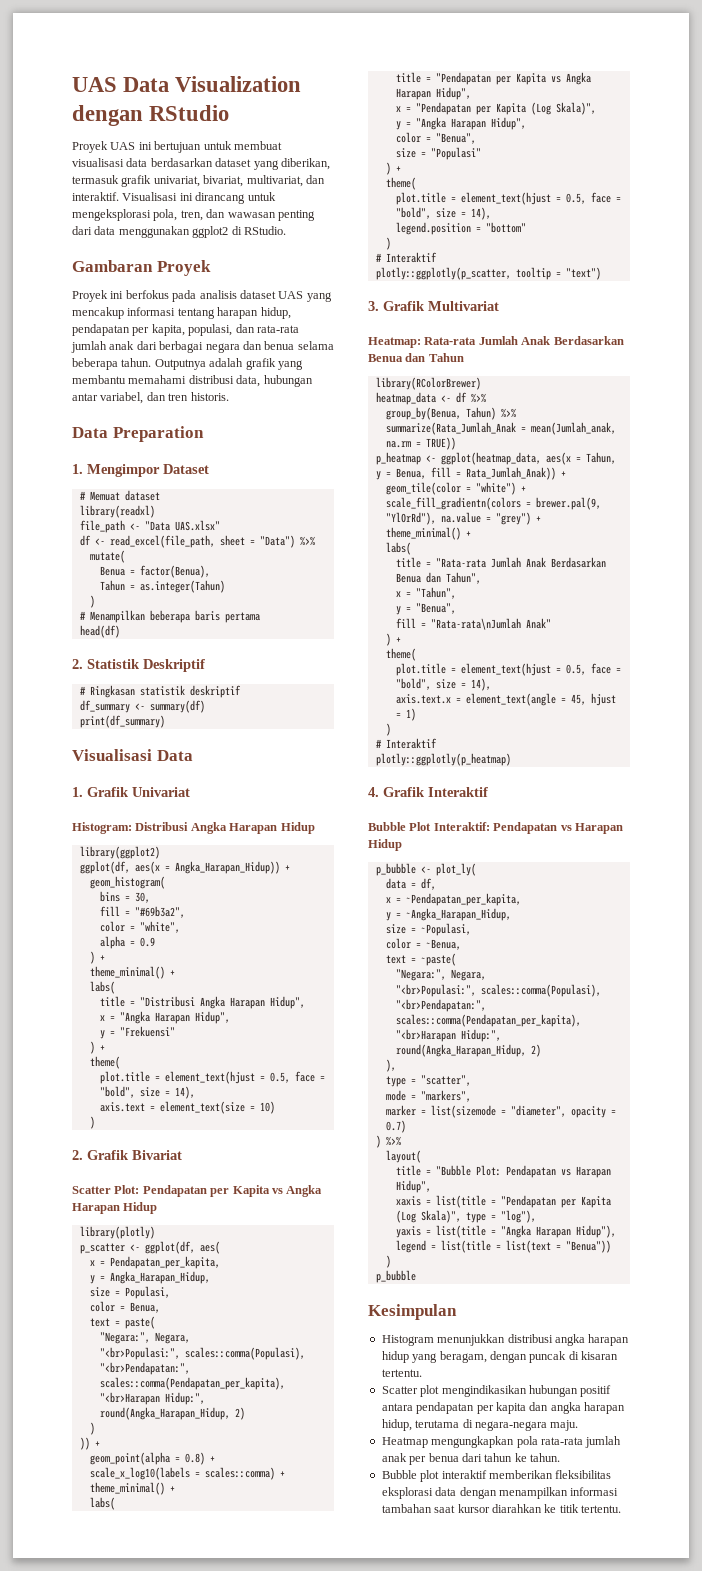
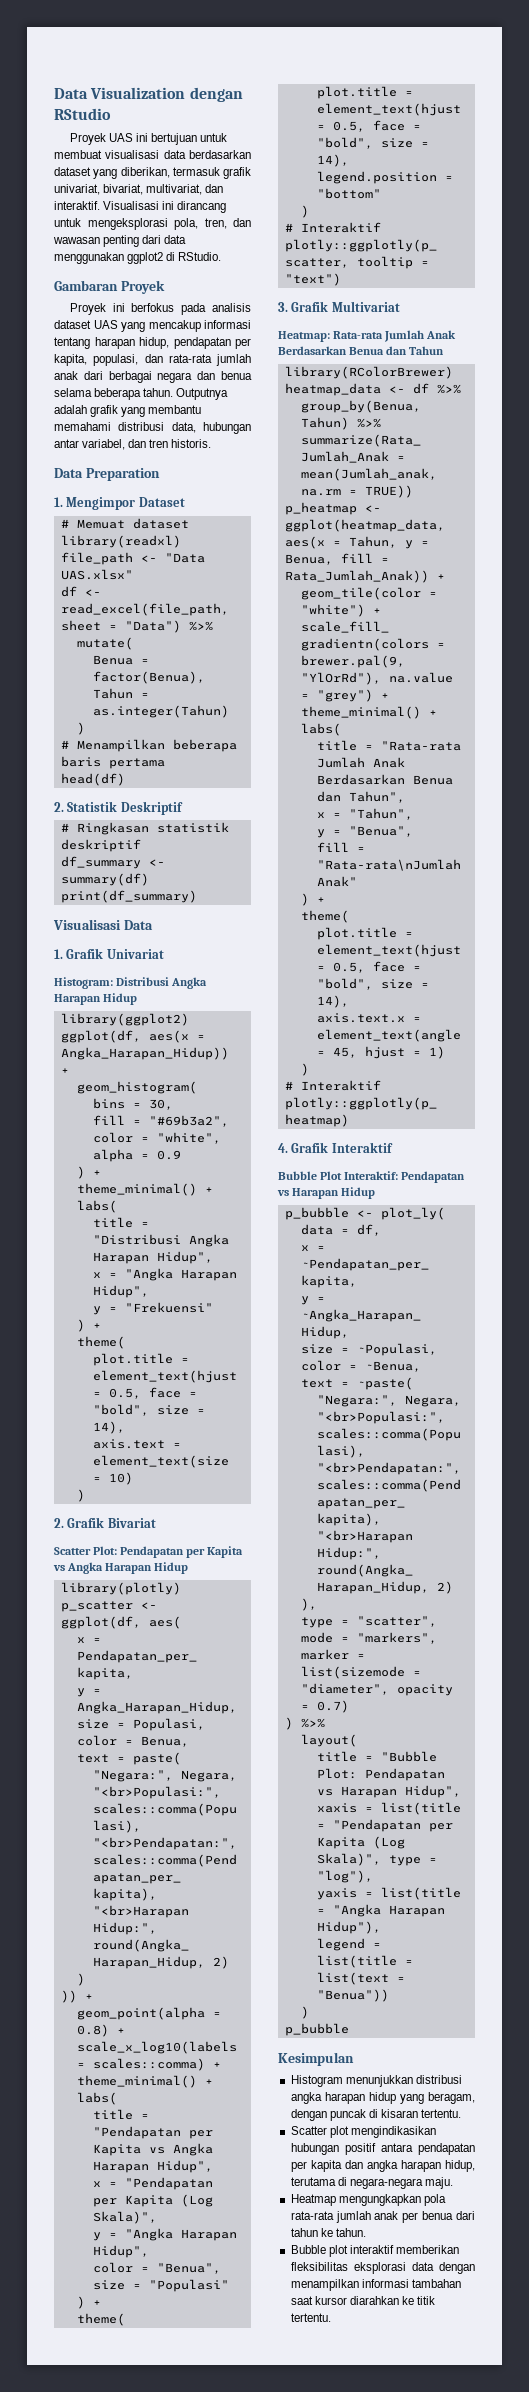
- UAS Data Visualization dengan RStudio
+ Data Visualization dengan RStudio

